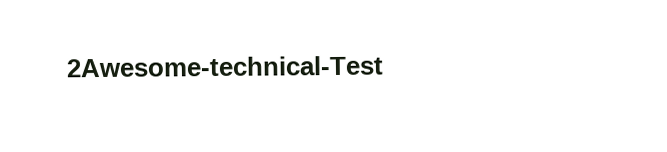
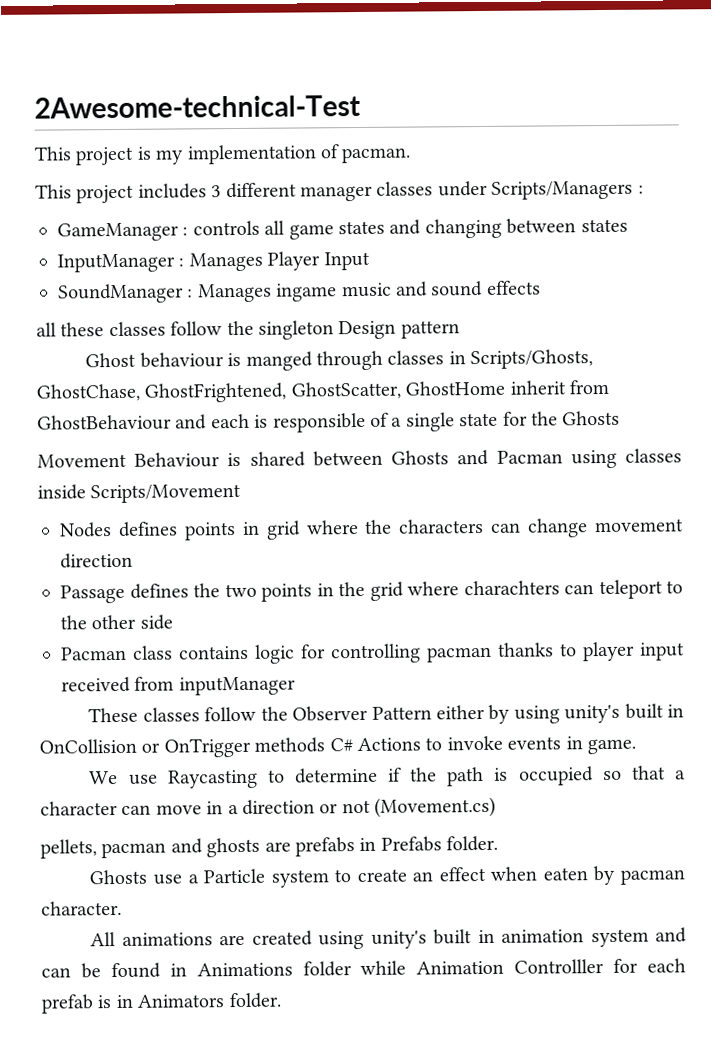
+ This project is my implementation of pacman.
+ This project includes 3 different manager classes under Scripts/Managers :
+ GameManager : controls all game states and changing between states
+ InputManager : Manages Player Input
+ SoundManager : Manages ingame music and sound effects
+ all these classes follow the singleton Design pattern
+ Ghost behaviour is manged through classes in Scripts/Ghosts, GhostChase, GhostFrightened, GhostScatter, GhostHome inherit from GhostBehaviour and each is responsible of a single state for the Ghosts
+ Movement Behaviour is shared between Ghosts and Pacman using classes inside Scripts/Movement
+ Nodes defines points in grid where the characters can change movement direction
+ Passage defines the two points in the grid where charachters can teleport to the other side
+ Pacman class contains logic for controlling pacman thanks to player input received from inputManager
+ These classes follow the Observer Pattern either by using unity's built in OnCollision or OnTrigger methods C# Actions to invoke events in game.
+ We use Raycasting to determine if the path is occupied so that a character can move in a direction or not (Movement.cs)
+ pellets, pacman and ghosts are prefabs in Prefabs folder.
+ Ghosts use a Particle system to create an effect when eaten by pacman character.
+ All animations are created using unity's built in animation system and can be found in Animations folder while Animation Controlller for each prefab is in Animators folder.

